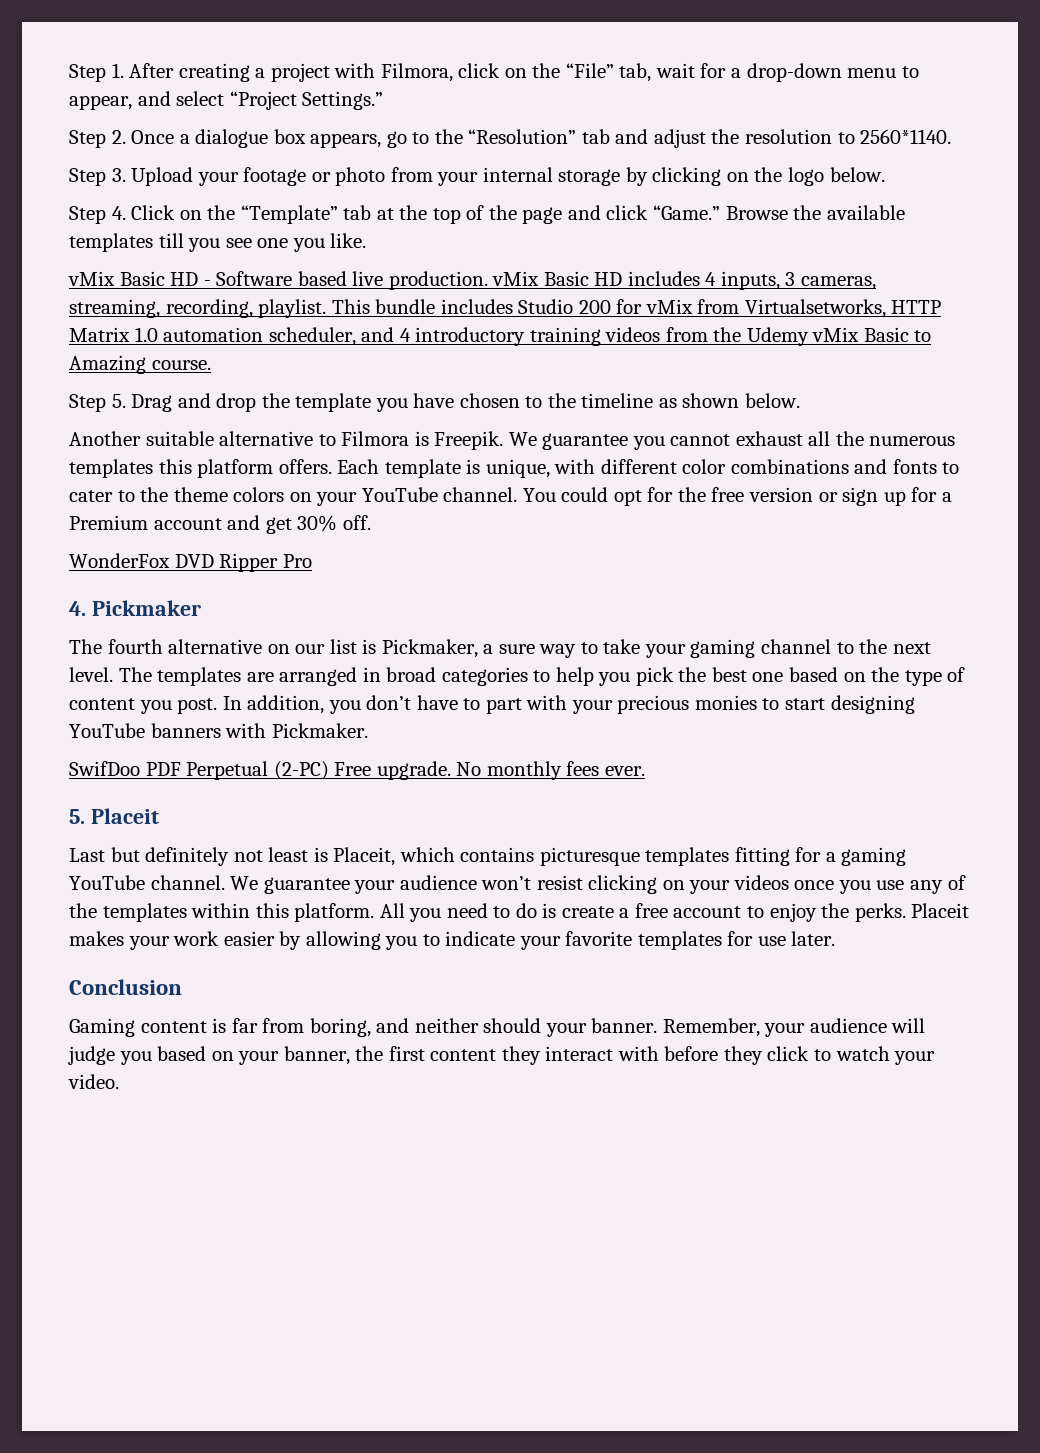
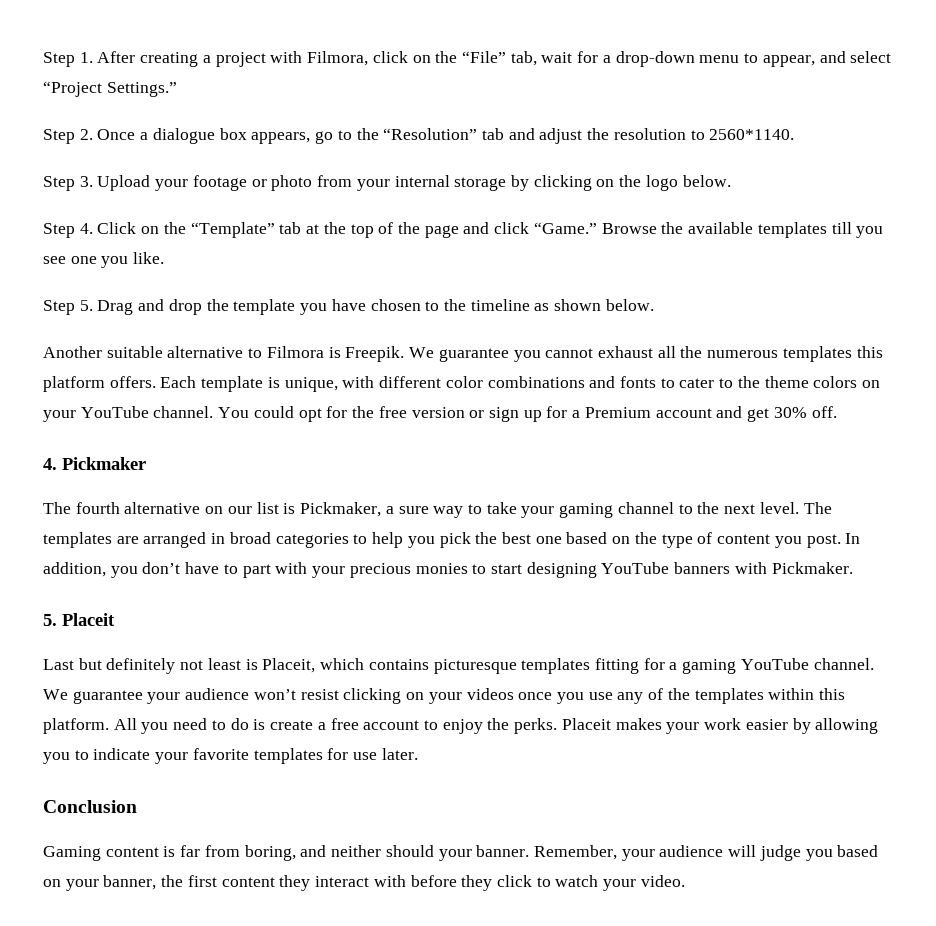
- vMix Basic HD - Software based live production. vMix Basic HD includes 4 inputs, 3 cameras, streaming, recording, playlist. This bundle includes Studio 200 for vMix from Virtualsetworks, HTTP Matrix 1.0 automation scheduler, and 4 introductory training videos from the Udemy vMix Basic to Amazing course.
- WonderFox DVD Ripper Pro
- SwifDoo PDF Perpetual (2-PC) Free upgrade. No monthly fees ever.

